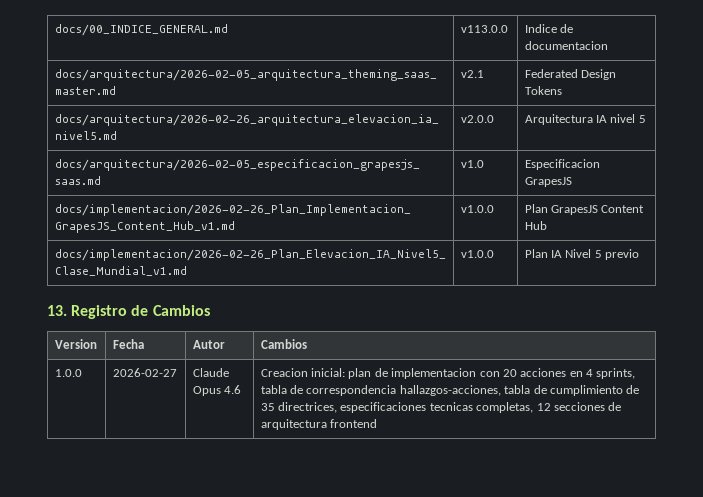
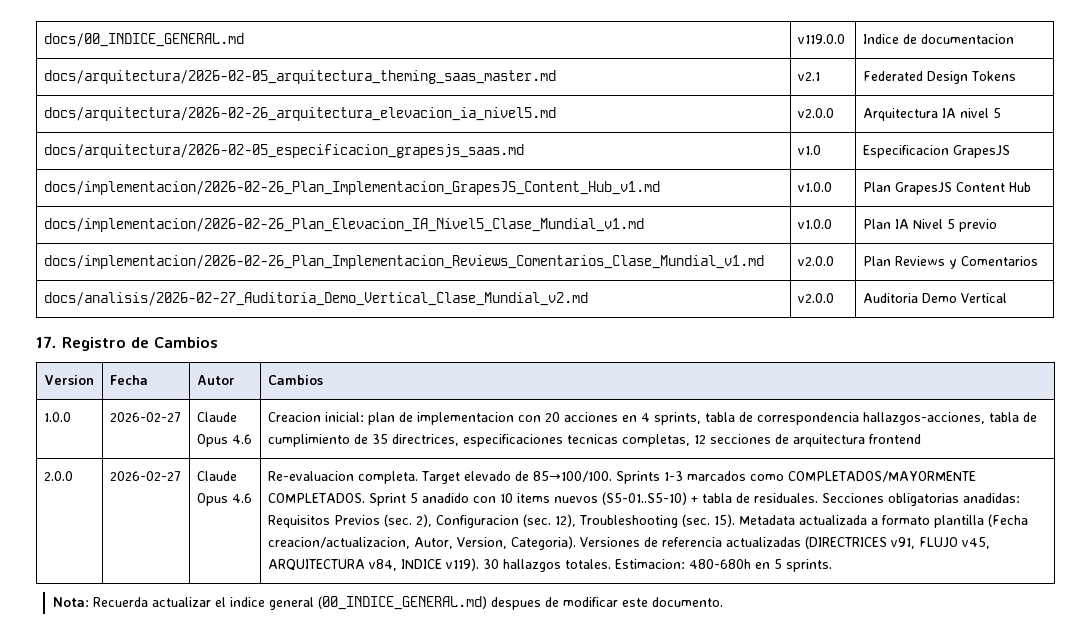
- docs/00_INDICE_GENERAL.md | v113.0.0 | Indice de documentacion
+ docs/00_INDICE_GENERAL.md | v119.0.0 | Indice de documentacion
- 13. Registro de Cambios
+ docs/implementacion/2026-02-26_Plan_Implementacion_Reviews_Comentarios_Clase_Mundial_v1.md | v2.0.0 | Plan Reviews y Comentarios
+ docs/analisis/2026-02-27_Auditoria_Demo_Vertical_Clase_Mundial_v2.md | v2.0.0 | Auditoria Demo Vertical
+ 17. Registro de Cambios
+ 2.0.0 | 2026-02-27 | Claude Opus 4.6 | Re-evaluacion completa. Target elevado de 85→100/100. Sprints 1-3 marcados como COMPLETADOS/MAYORMENTE COMPLETADOS. Sprint 5 anadido con 10 items nuevos (S5-01..S5-10) + tabla de residuales. Secciones obligatorias anadidas: Requisitos Previos (sec. 2), Configuracion (sec. 12), Troubleshooting (sec. 15). Metadata actualizada a formato plantilla (Fecha creacion/actualizacion, Autor, Version, Categoria). Versiones de referencia actualizadas (DIRECTRICES v91, FLUJO v45, ARQUITECTURA v84, INDICE v119). 30 hallazgos totales. Estimacion: 480-680h en 5 sprints.
+ Nota: Recuerda actualizar el indice general (00_INDICE_GENERAL.md) despues de modificar este documento.

